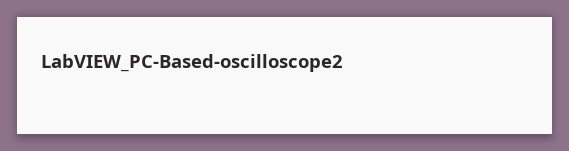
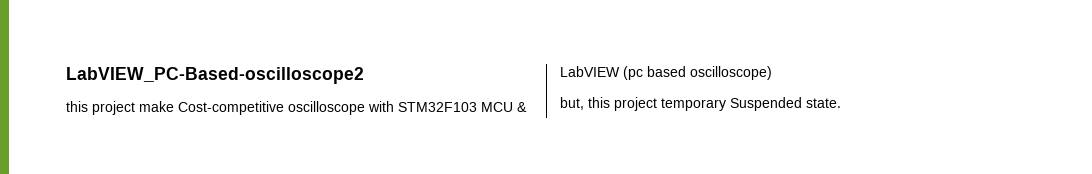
+ this project make Cost-competitive oscilloscope with STM32F103 MCU & LabVIEW (pc based oscilloscope)
+ but, this project temporary Suspended state.

